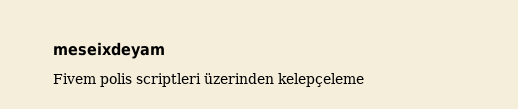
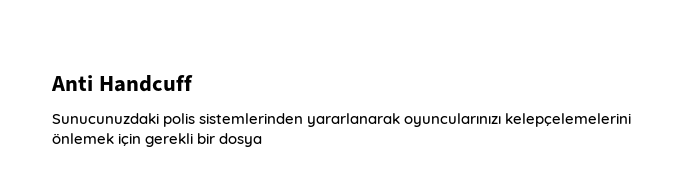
- meseixdeyam
- Fivem polis scriptleri üzerinden kelepçeleme
+ Anti Handcuff
+ Sunucunuzdaki polis sistemlerinden yararlanarak oyuncularınızı kelepçelemelerini önlemek için gerekli bir dosya

